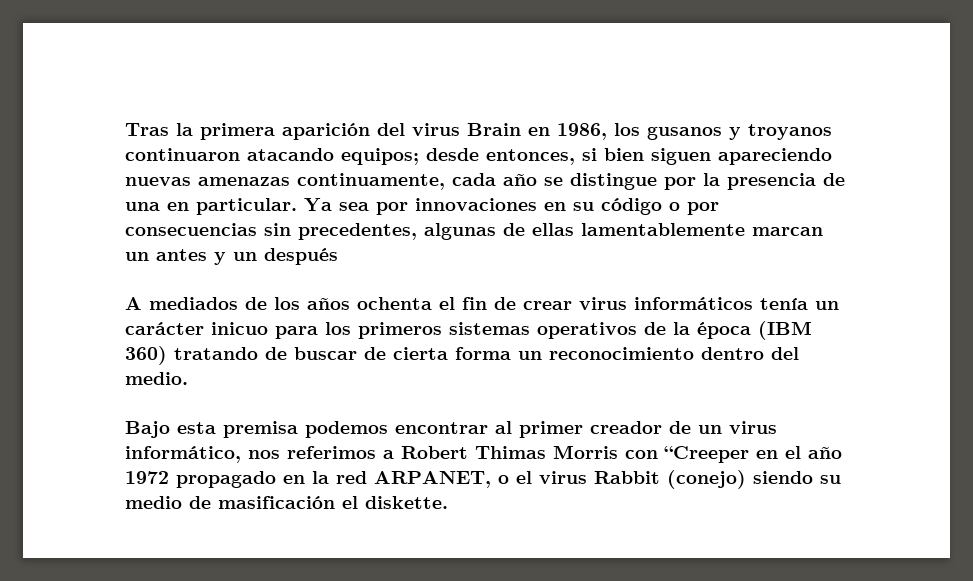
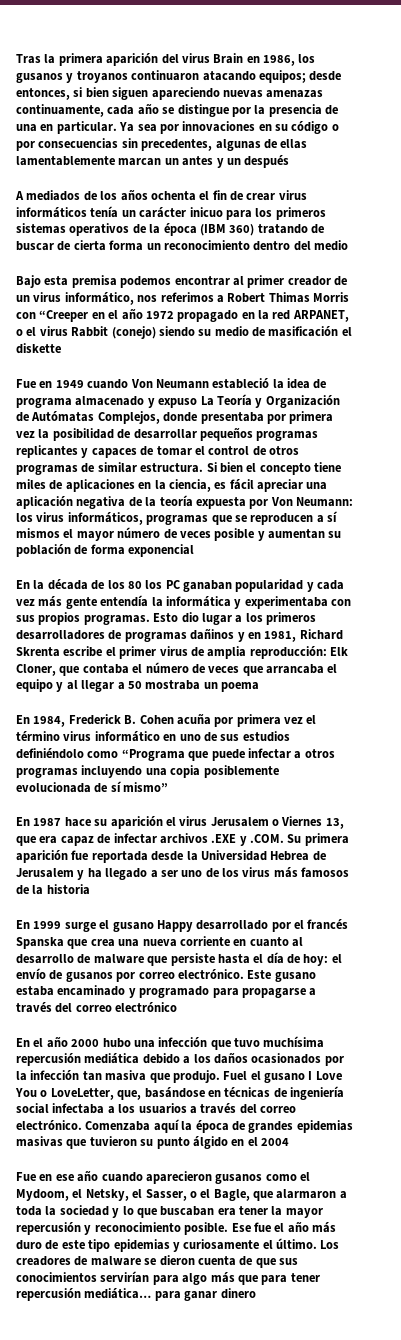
- A mediados de los años ochenta el fin de crear virus informáticos tenía un carácter inicuo para los primeros sistemas operativos de la época (IBM 360) tratando de buscar de cierta forma un reconocimiento dentro del medio.
+ A mediados de los años ochenta el fin de crear virus informáticos tenía un carácter inicuo para los primeros sistemas operativos de la época (IBM 360) tratando de buscar de cierta forma un reconocimiento dentro del medio
- Bajo esta premisa podemos encontrar al primer creador de un virus informático, nos referimos a Robert Thimas Morris con “Creeper en el año 1972 propagado en la red ARPANET, o el virus Rabbit (conejo) siendo su medio de masificación el diskette.
+ Bajo esta premisa podemos encontrar al primer creador de un virus informático, nos referimos a Robert Thimas Morris con “Creeper en el año 1972 propagado en la red ARPANET, o el virus Rabbit (conejo) siendo su medio de masificación el diskette
+ Fue en 1949 cuando Von Neumann estableció la idea de programa almacenado y expuso La Teoría y Organización de Autómatas Complejos, donde presentaba por primera vez la posibilidad de desarrollar pequeños programas replicantes y capaces de tomar el control de otros programas de similar estructura. Si bien el concepto tiene miles de aplicaciones en la ciencia, es fácil apreciar una aplicación negativa de la teoría expuesta por Von Neumann: los virus informáticos, programas que se reproducen a sí mismos el mayor número de veces posible y aumentan su población de forma exponencial
+ En la década de los 80 los PC ganaban popularidad y cada vez más gente entendía la informática y experimentaba con sus propios programas. Esto dio lugar a los primeros desarrolladores de programas dañinos y en 1981, Richard Skrenta escribe el primer virus de amplia reproducción: Elk Cloner, que contaba el número de veces que arrancaba el equipo y al llegar a 50 mostraba un poema
+ En 1984, Frederick B. Cohen acuña por primera vez el término virus informático en uno de sus estudios definiéndolo como “Programa que puede infectar a otros programas incluyendo una copia posiblemente evolucionada de sí mismo”
+ En 1987 hace su aparición el virus Jerusalem o Viernes 13, que era capaz de infectar archivos .EXE y .COM. Su primera aparición fue reportada desde la Universidad Hebrea de Jerusalem y ha llegado a ser uno de los virus más famosos de la historia
+ En 1999 surge el gusano Happy desarrollado por el francés Spanska que crea una nueva corriente en cuanto al desarrollo de malware que persiste hasta el día de hoy: el envío de gusanos por correo electrónico. Este gusano estaba encaminado y programado para propagarse a través del correo electrónico
+ En el año 2000 hubo una infección que tuvo muchísima repercusión mediática debido a los daños ocasionados por la infección tan masiva que produjo. Fuel el gusano I Love You o LoveLetter, que, basándose en técnicas de ingeniería social infectaba a los usuarios a través del correo electrónico. Comenzaba aquí la época de grandes epidemias masivas que tuvieron su punto álgido en el 2004
+ Fue en ese año cuando aparecieron gusanos como el Mydoom, el Netsky, el Sasser, o el Bagle, que alarmaron a toda la sociedad y lo que buscaban era tener la mayor repercusión y reconocimiento posible. Ese fue el año más duro de este tipo epidemias y curiosamente el último. Los creadores de malware se dieron cuenta de que sus conocimientos servirían para algo más que para tener repercusión mediática… para ganar dinero

